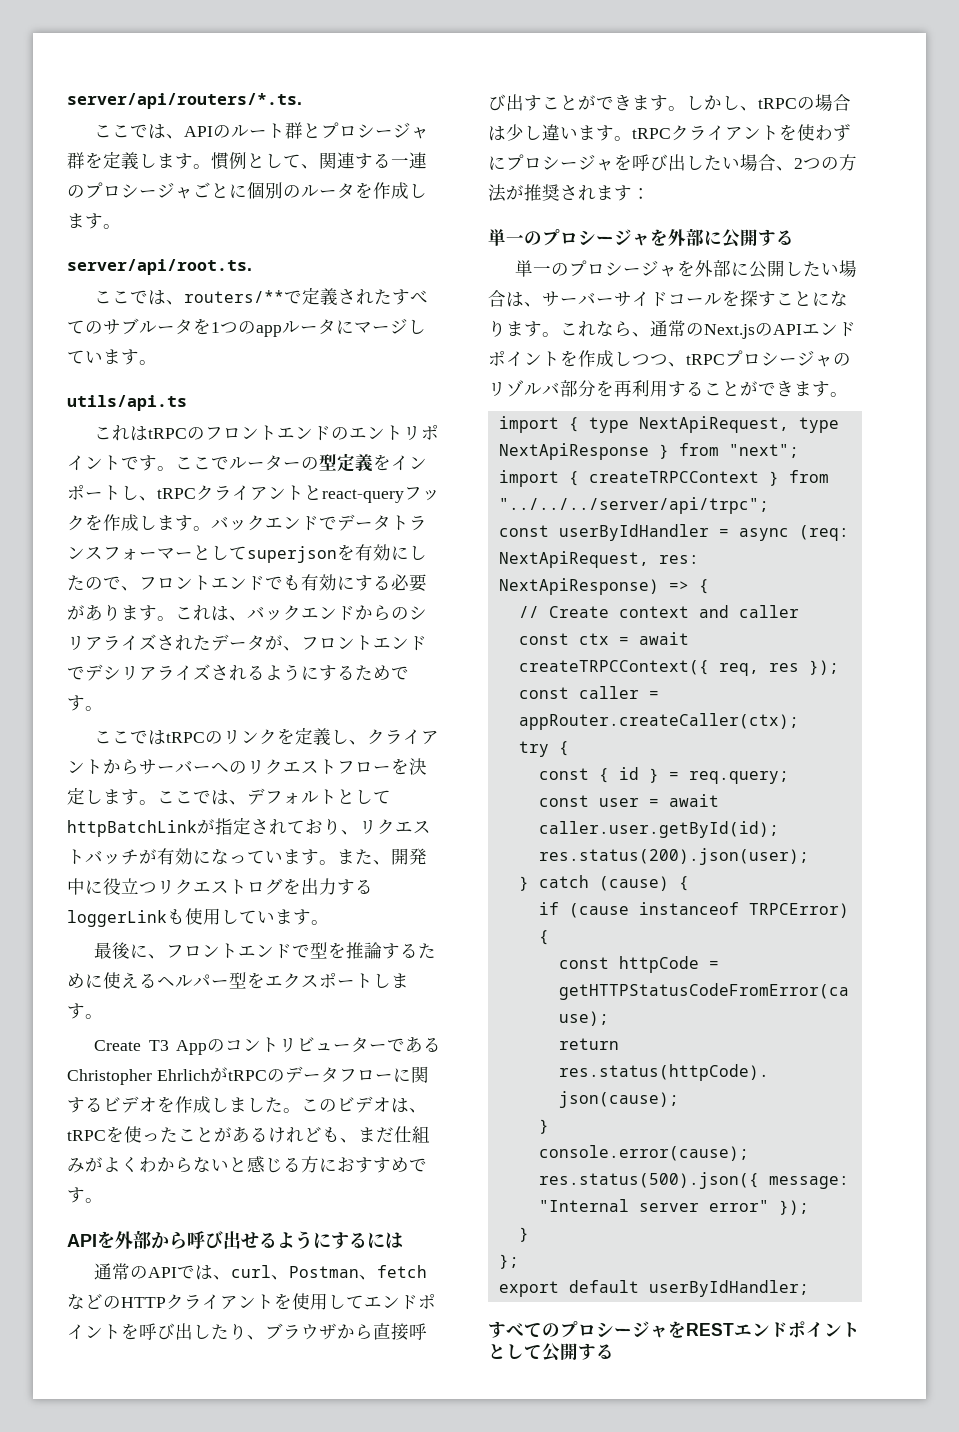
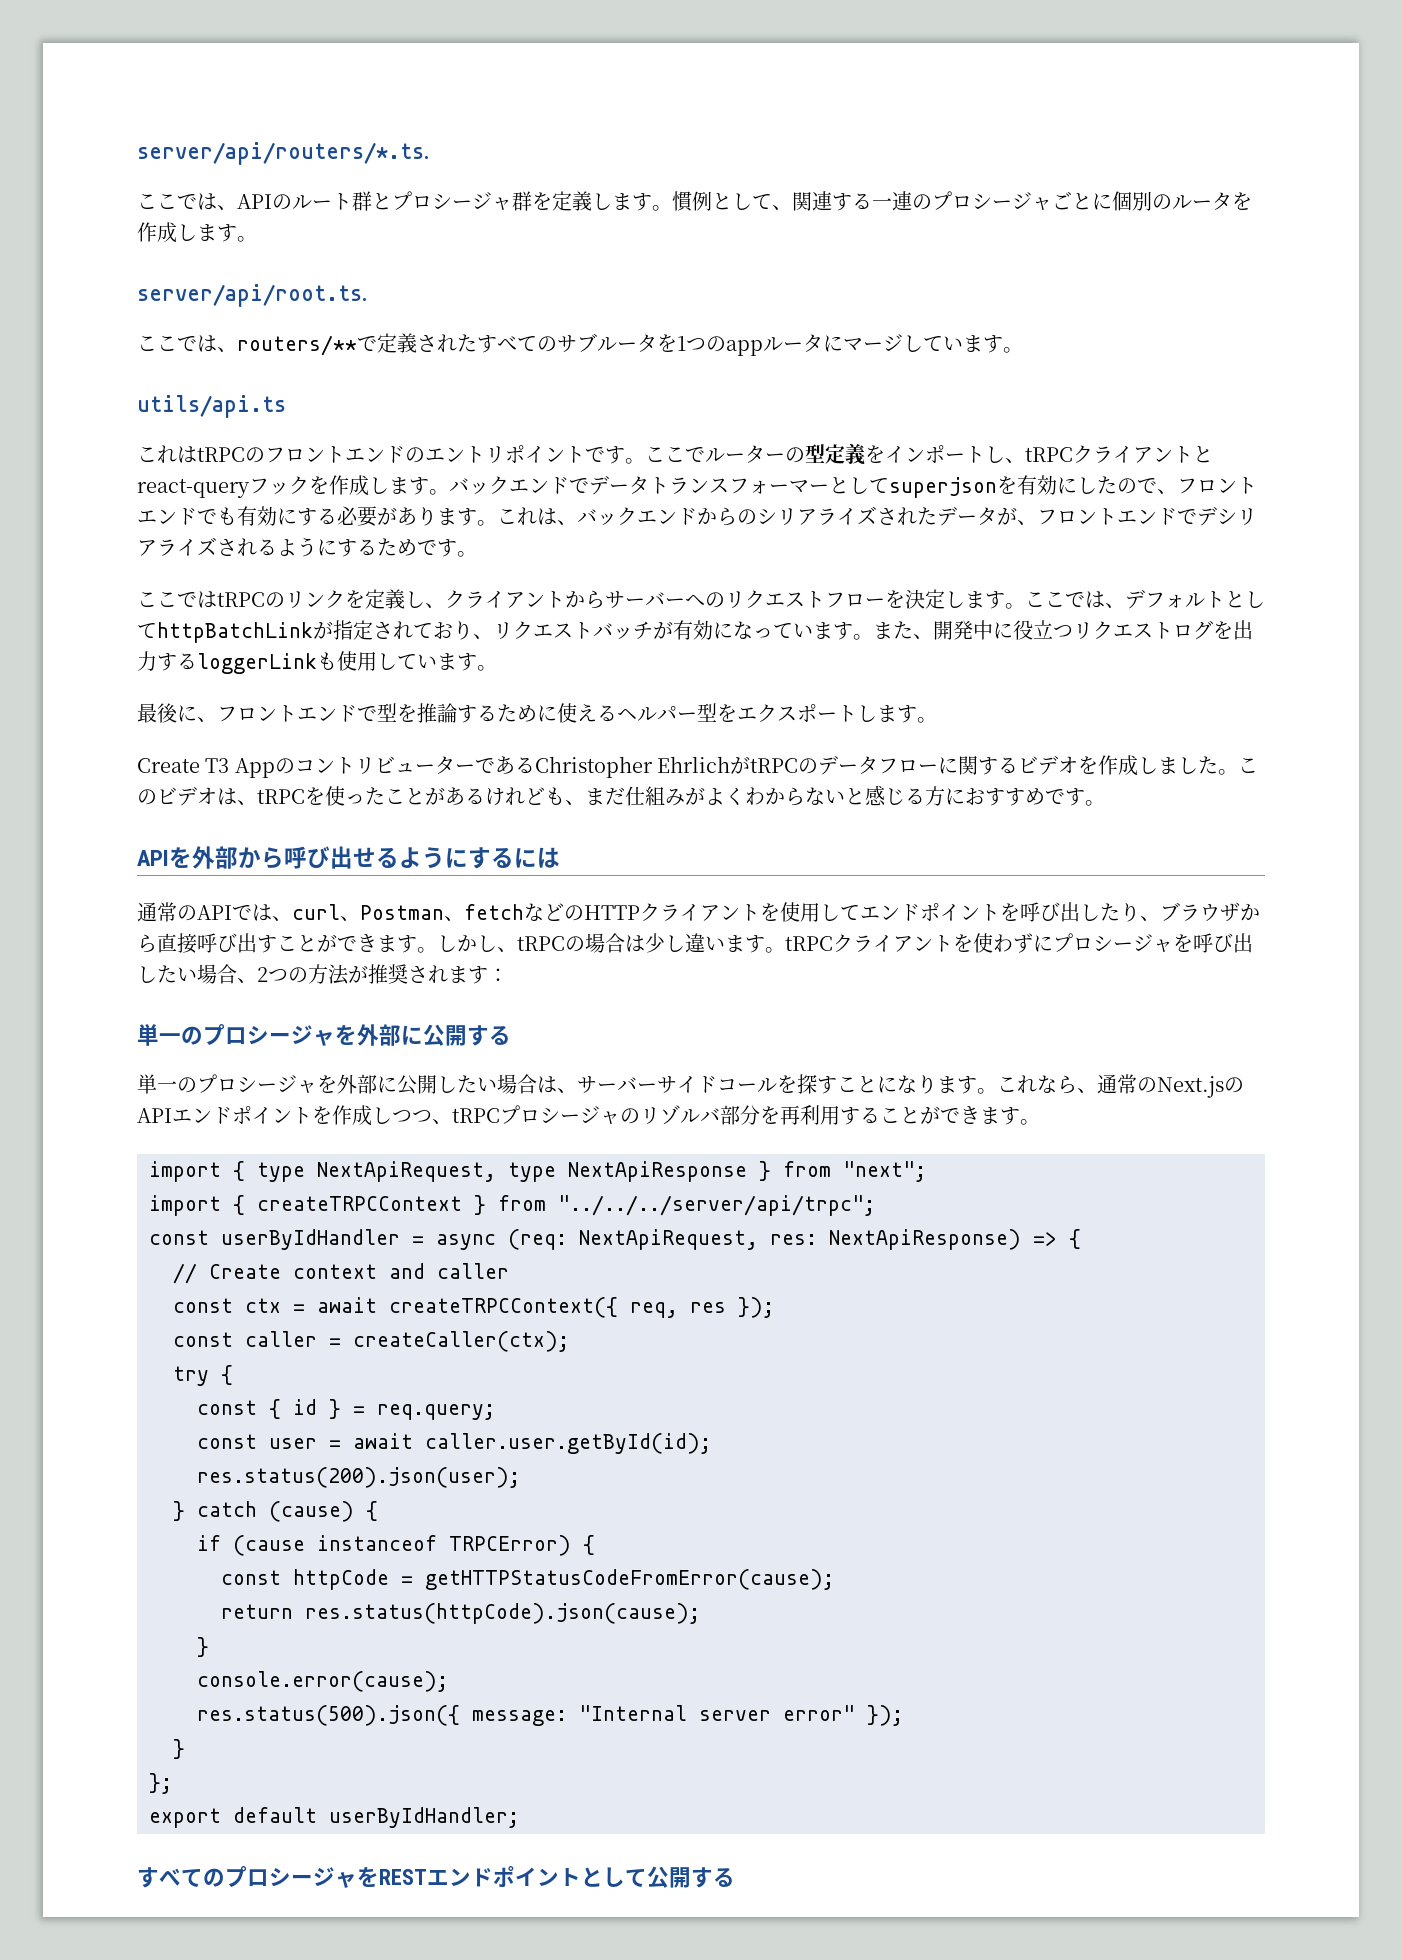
- const caller = appRouter.createCaller(ctx);
+ const caller = createCaller(ctx);

